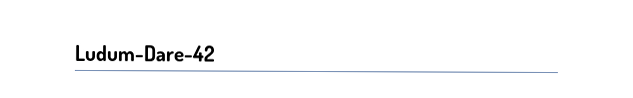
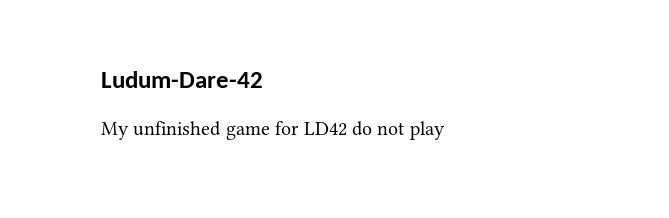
+ My unfinished game for LD42 do not play

